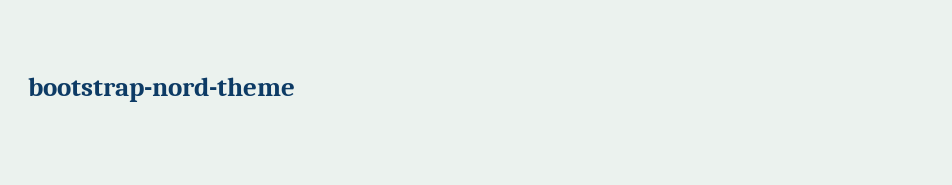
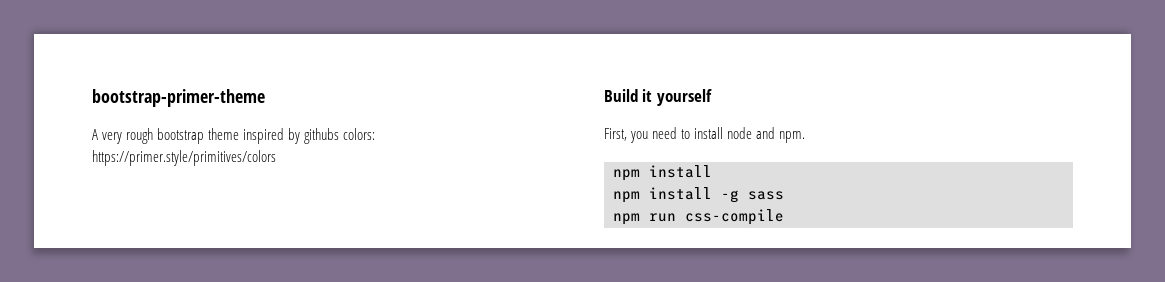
- bootstrap-nord-theme
+ bootstrap-primer-theme
+ A very rough bootstrap theme inspired by githubs colors: https://primer.style/primitives/colors
+ Build it yourself
+ First, you need to install node and npm.
+ npm install
+ npm install -g sass
+ npm run css-compile

